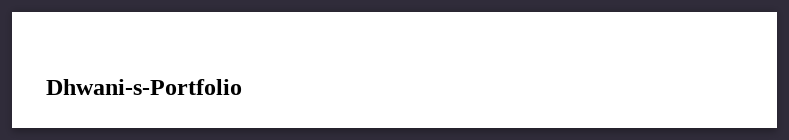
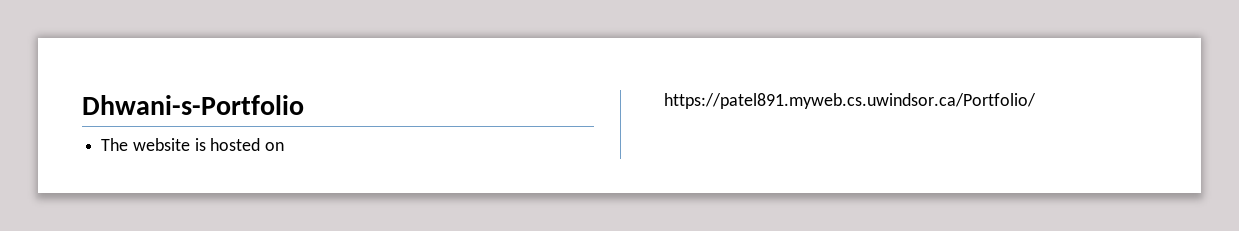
+ The website is hosted on https://patel891.myweb.cs.uwindsor.ca/Portfolio/

